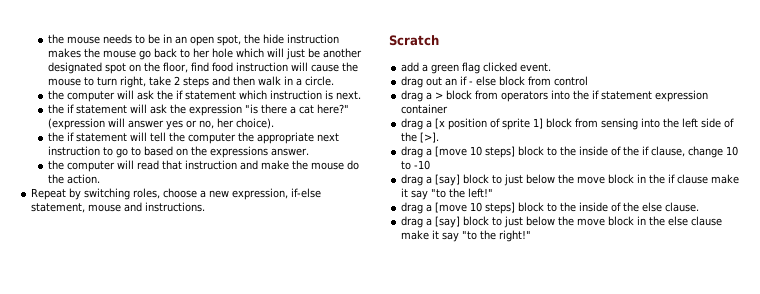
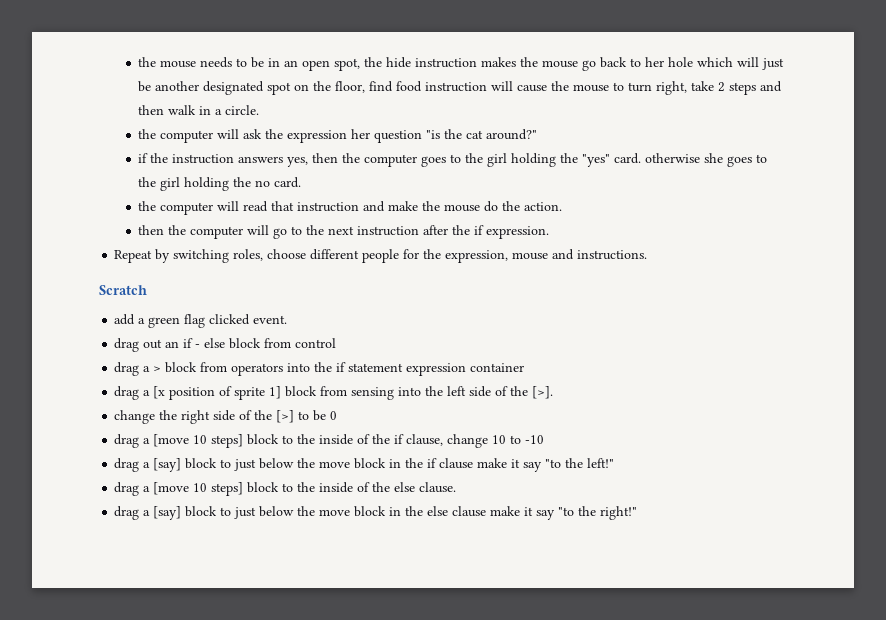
- the computer will ask the if statement which instruction is next.
- the if statement will ask the expression "is there a cat here?" (expression will answer yes or no, her choice).
- the if statement will tell the computer the appropriate next instruction to go to based on the expressions answer.
+ the computer will ask the expression her question "is the cat around?"
+ if the instruction answers yes, then the computer goes to the girl holding the "yes" card. otherwise she goes to the girl holding the no card.
+ then the computer will go to the next instruction after the if expression.
- Repeat by switching roles, choose a new expression, if-else statement, mouse and instructions.
+ Repeat by switching roles, choose different people for the expression, mouse and instructions.
+ change the right side of the [>] to be 0

